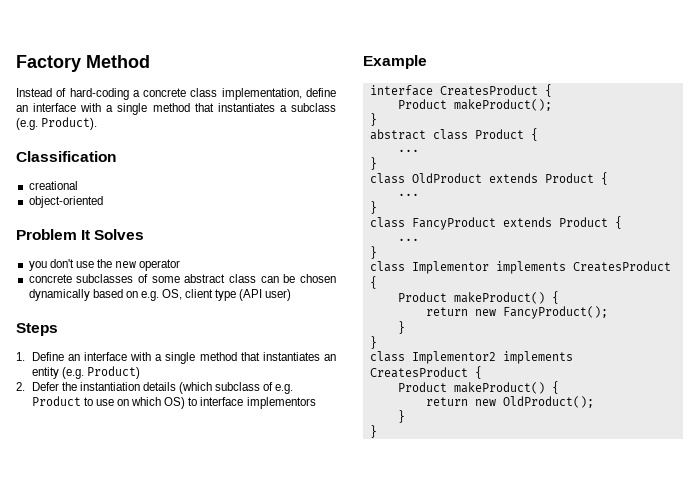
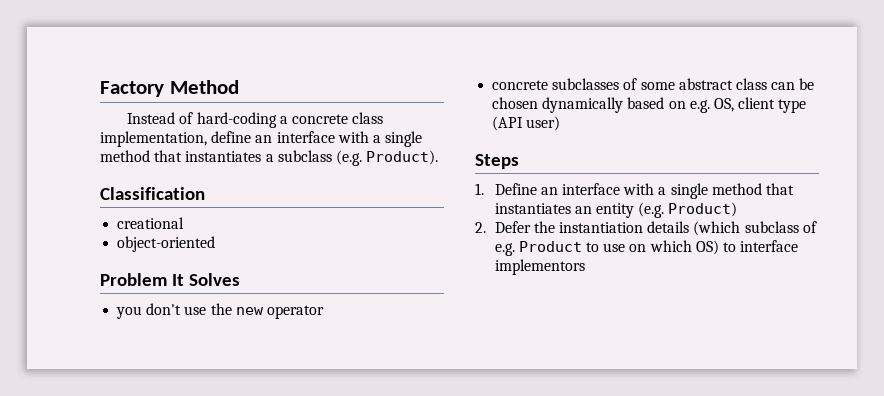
- Example
- interface CreatesProduct {
- Product makeProduct();
- }
- abstract class Product {
- ...
- }
- class OldProduct extends Product {
- ...
- }
- class FancyProduct extends Product {
- ...
- }
- class Implementor implements CreatesProduct {
- Product makeProduct() {
- return new FancyProduct();
- }
- }
- class Implementor2 implements CreatesProduct {
- Product makeProduct() {
- return new OldProduct();
- }
- }

